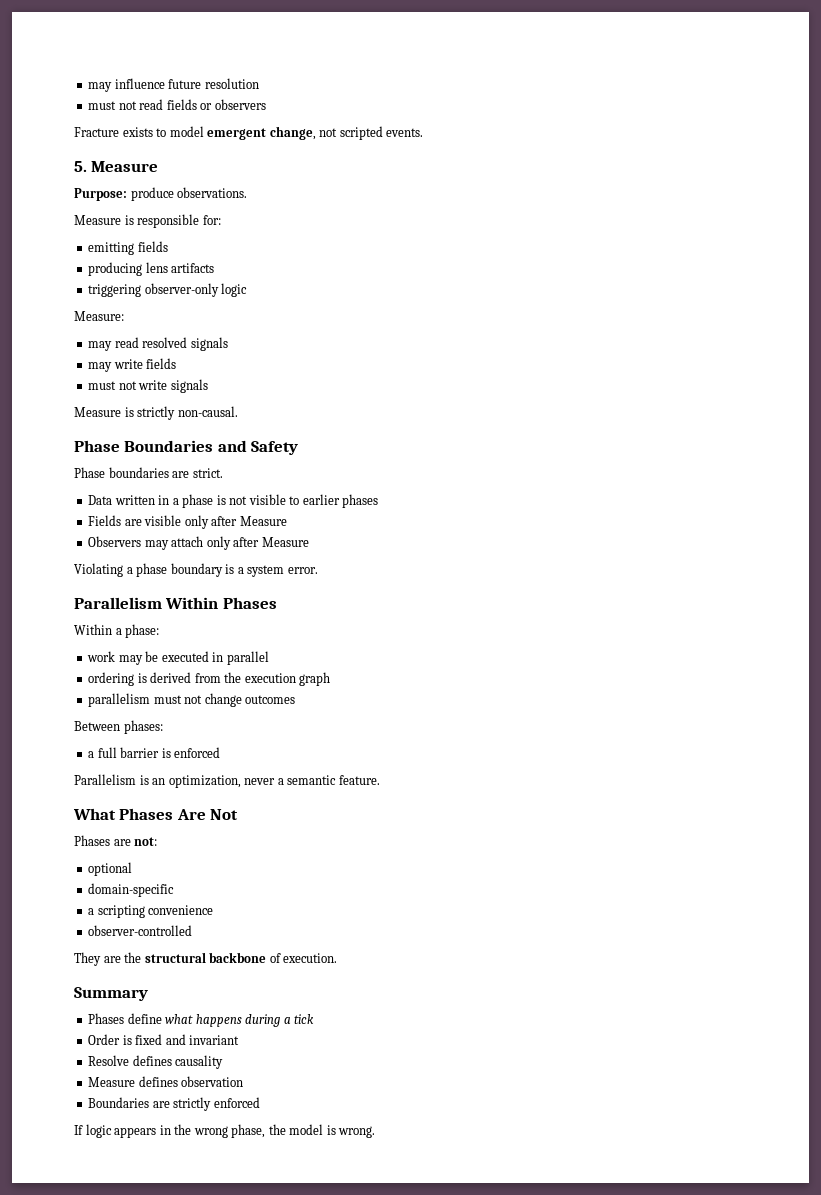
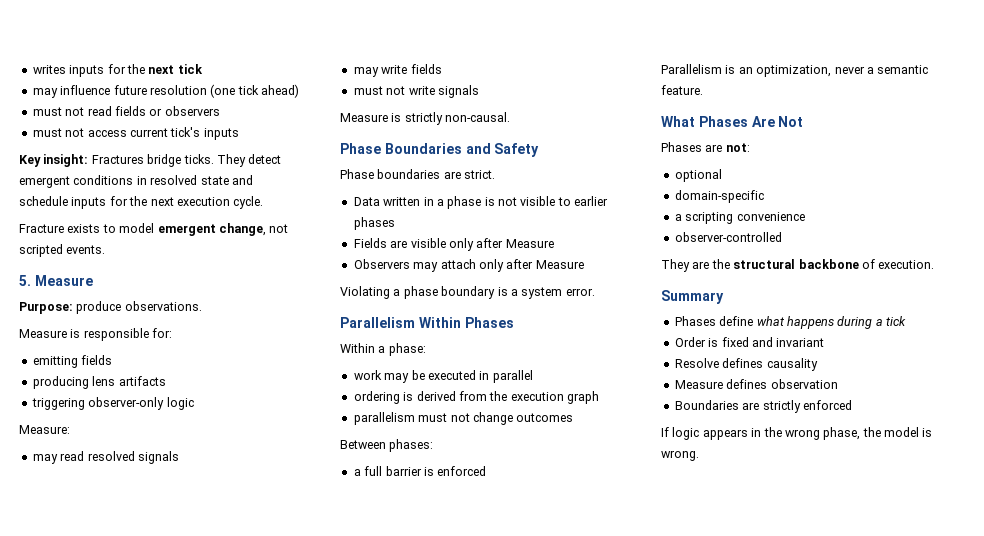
+ writes inputs for the next tick
- may influence future resolution
+ may influence future resolution (one tick ahead)
+ must not access current tick's inputs
+ Key insight: Fractures bridge ticks. They detect emergent conditions in resolved state and schedule inputs for the next execution cycle.

